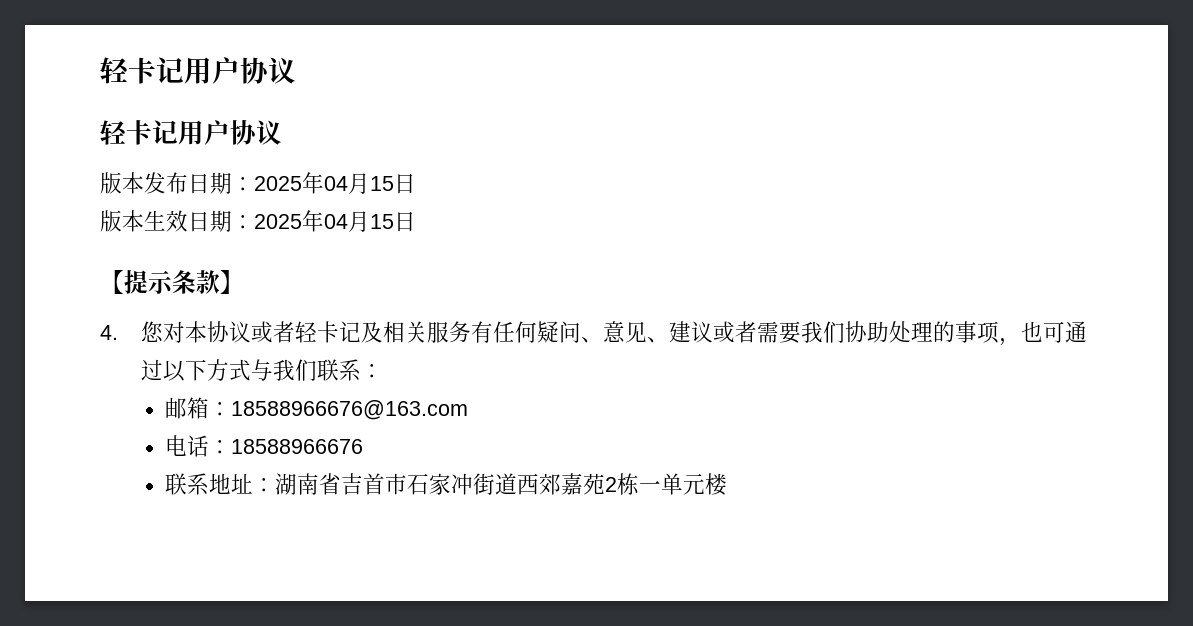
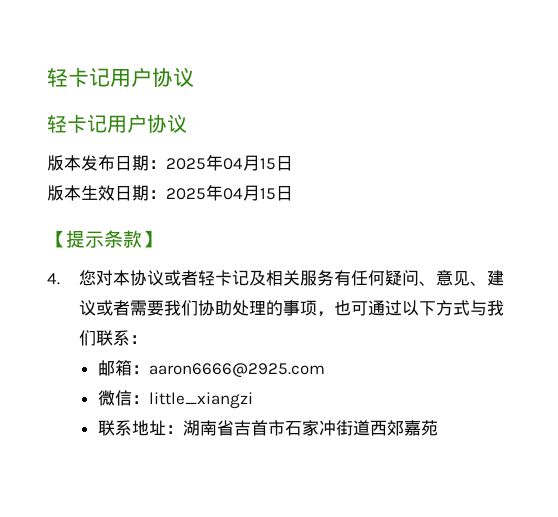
- 邮箱：18588966676@163.com
- 电话：18588966676
+ 邮箱：aaron6666@2925.com
+ 微信：little_xiangzi
- 联系地址：湖南省吉首市石家冲街道西郊嘉苑2栋一单元楼
+ 联系地址：湖南省吉首市石家冲街道西郊嘉苑

